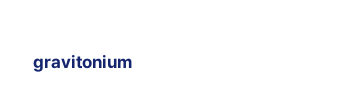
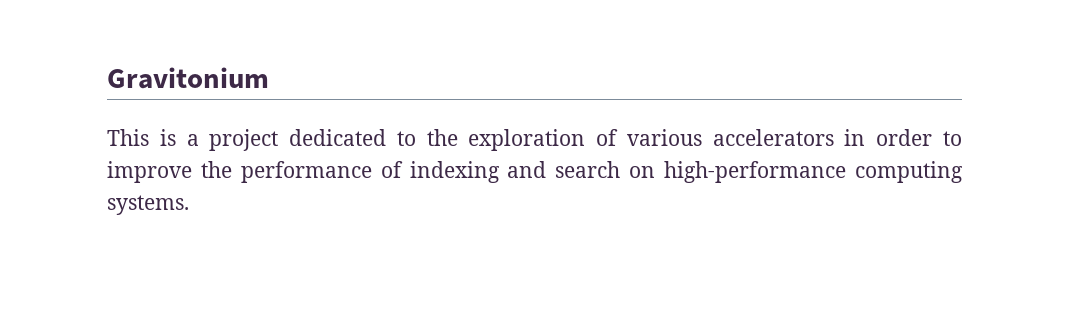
- gravitonium
+ Gravitonium
+ This is a project dedicated to the exploration of various accelerators in order to improve the performance of indexing and search on high-performance computing systems.

